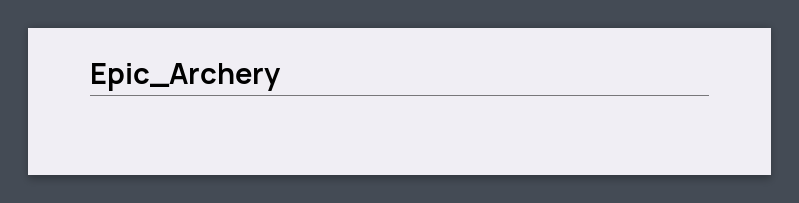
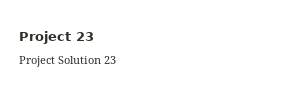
- Epic_Archery
+ Project 23
+ Project Solution 23

